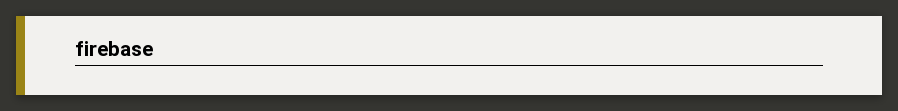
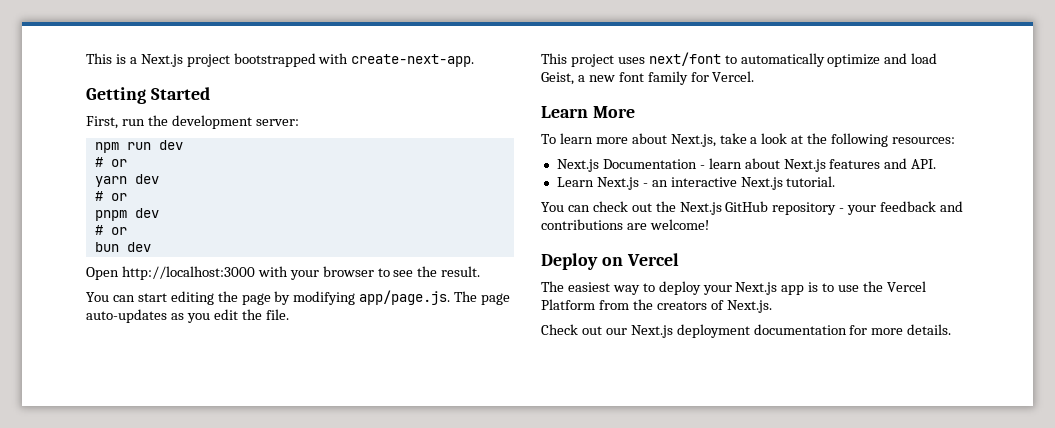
- firebase
+ This is a Next.js project bootstrapped with create-next-app.
+ Getting Started
+ First, run the development server:
+ npm run dev
+ # or
+ yarn dev
+ # or
+ pnpm dev
+ # or
+ bun dev
+ Open http://localhost:3000 with your browser to see the result.
+ You can start editing the page by modifying app/page.js. The page auto-updates as you edit the file.
+ This project uses next/font to automatically optimize and load Geist, a new font family for Vercel.
+ Learn More
+ To learn more about Next.js, take a look at the following resources:
+ Next.js Documentation - learn about Next.js features and API.
+ Learn Next.js - an interactive Next.js tutorial.
+ You can check out the Next.js GitHub repository - your feedback and contributions are welcome!
+ Deploy on Vercel
+ The easiest way to deploy your Next.js app is to use the Vercel Platform from the creators of Next.js.
+ Check out our Next.js deployment documentation for more details.

